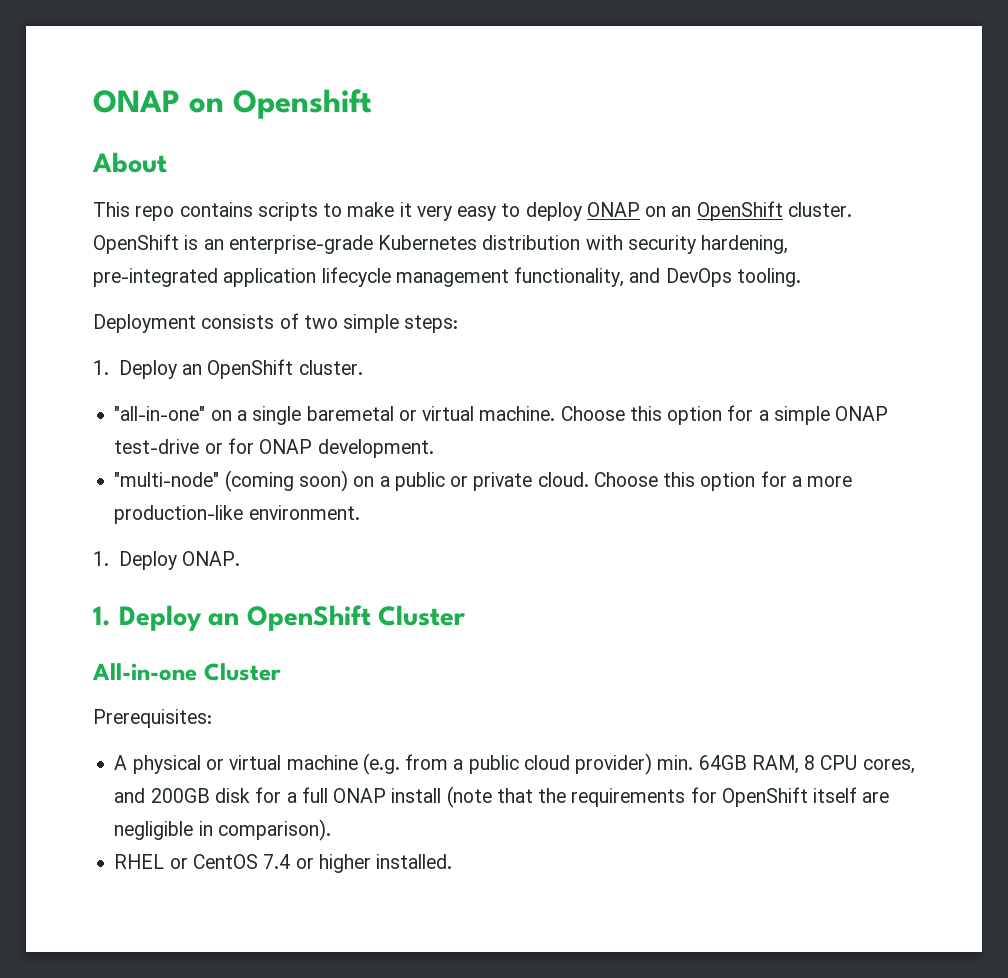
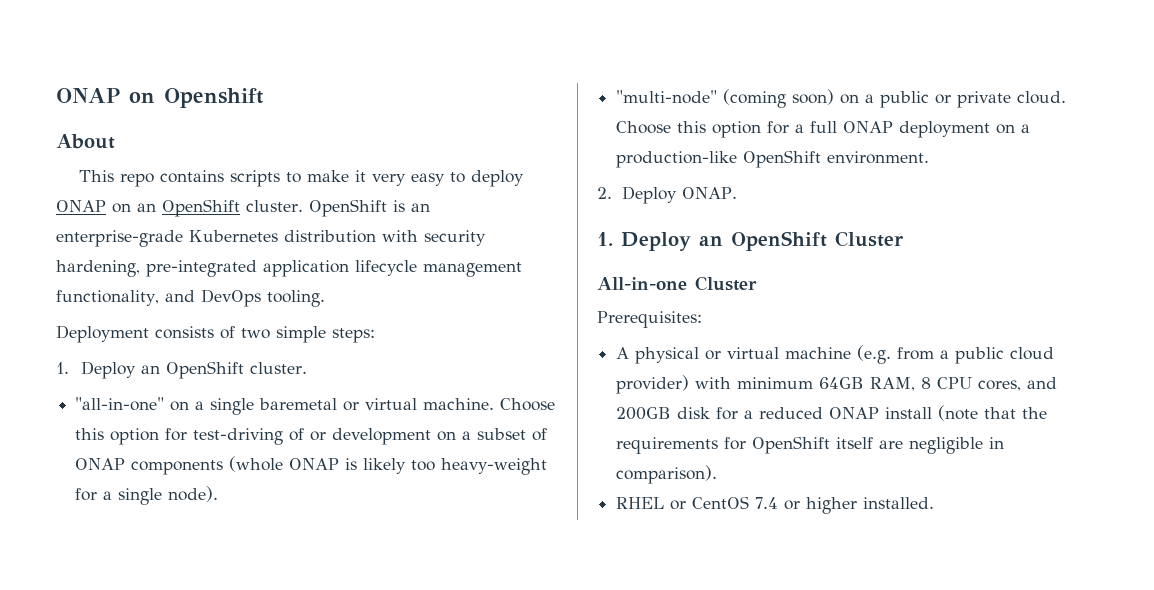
- Choose this option for a simple ONAP test-drive or for ONAP development.
+ Choose this option for test-driving of or development on a subset of ONAP components (whole ONAP is likely too heavy-weight for a single node).
- Choose this option for a more production-like environment.
+ Choose this option for a full ONAP deployment on a production-like OpenShift environment.
- 1. Deploy ONAP.
+ 2. Deploy ONAP.
- A physical or virtual machine (e.g. from a public cloud provider) min. 64GB RAM, 8 CPU cores, and 200GB disk for a full ONAP install (note that the requirements for OpenShift itself are negligible in comparison).
+ A physical or virtual machine (e.g. from a public cloud provider) with minimum 64GB RAM, 8 CPU cores, and 200GB disk for a reduced ONAP install (note that the requirements for OpenShift itself are negligible in comparison).

